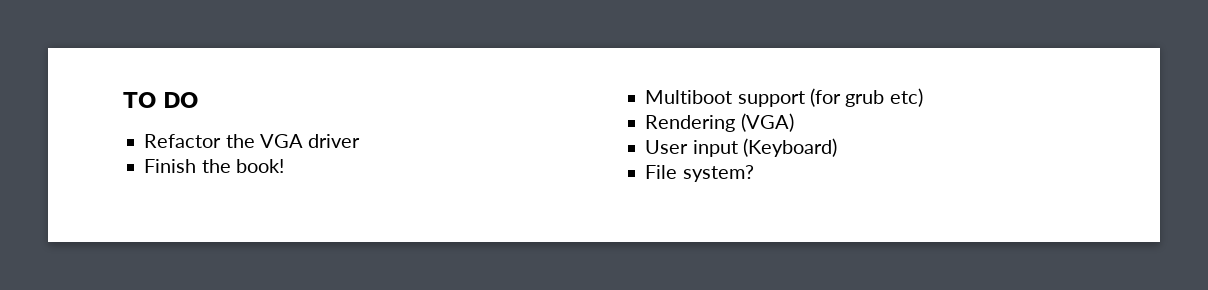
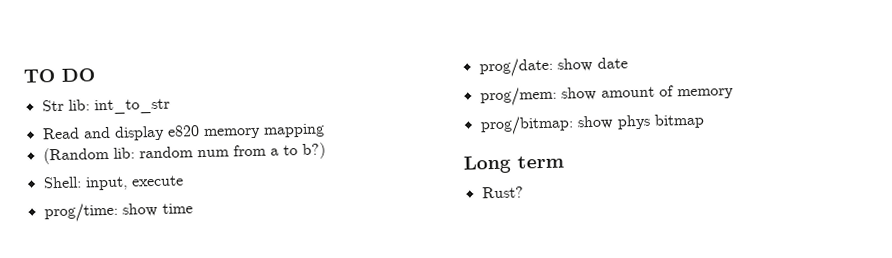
- Refactor the VGA driver
- Finish the book!
- Multiboot support (for grub etc)
- Rendering (VGA)
- User input (Keyboard)
- File system?
+ Str lib: int_to_str
+ Read and display e820 memory mapping
+ (Random lib: random num from a to b?)
+ Shell: input, execute
+ prog/time: show time
+ prog/date: show date
+ prog/mem: show amount of memory
+ prog/bitmap: show phys bitmap
+ Long term
+ Rust?

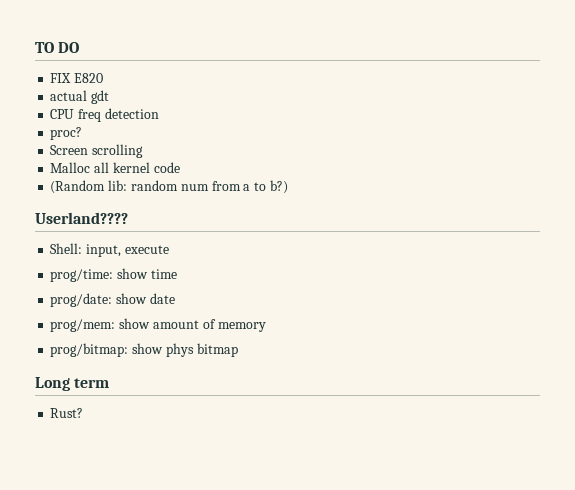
- Str lib: int_to_str
- Read and display e820 memory mapping
+ FIX E820
+ actual gdt
+ CPU freq detection
+ proc?
+ Screen scrolling
+ Malloc all kernel code
+ Userland????

